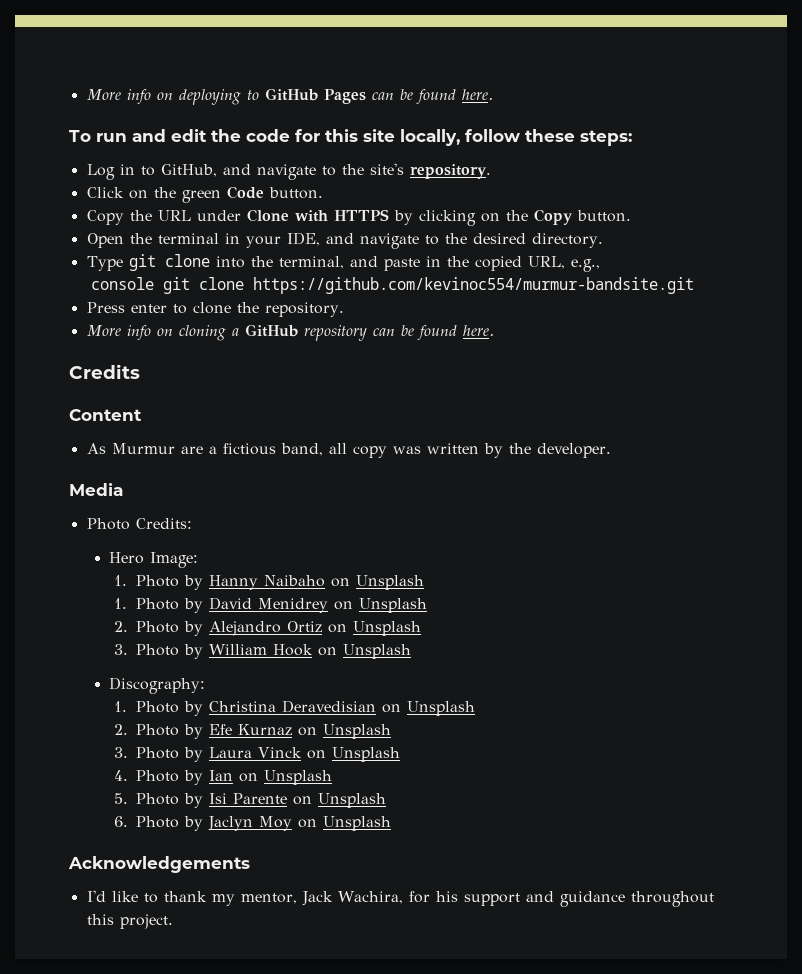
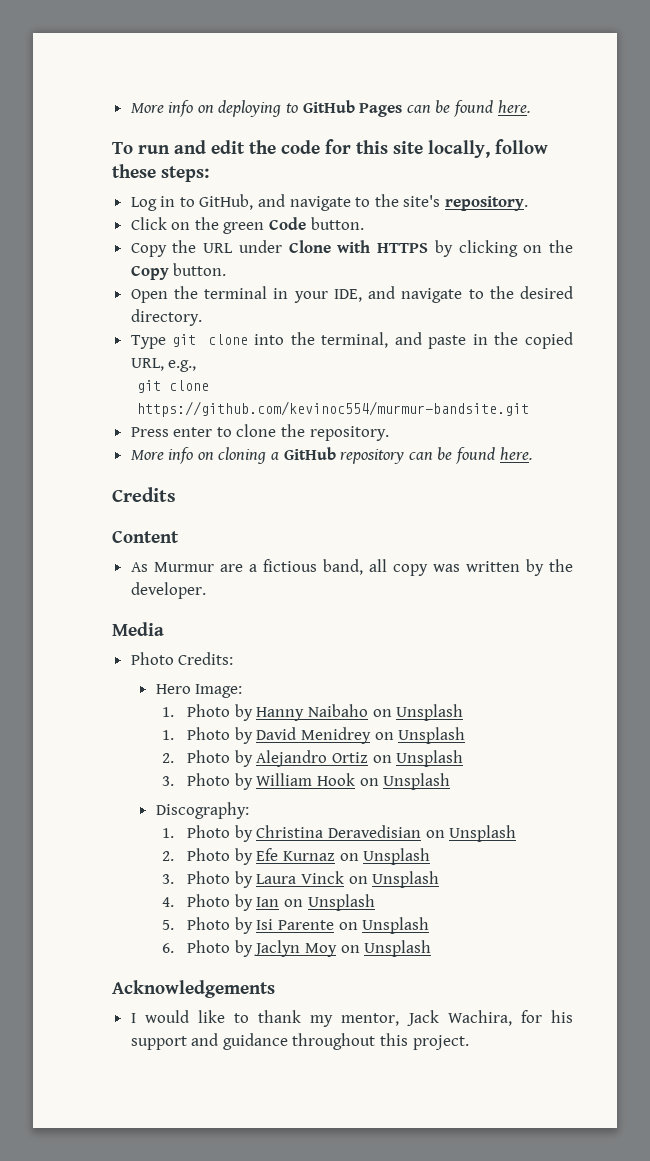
- console git clone https://github.com/kevinoc554/murmur-bandsite.git
+ git clone https://github.com/kevinoc554/murmur-bandsite.git
- I'd like to thank my mentor, Jack Wachira, for his support and guidance throughout this project.
+ I would like to thank my mentor, Jack Wachira, for his support and guidance throughout this project.

